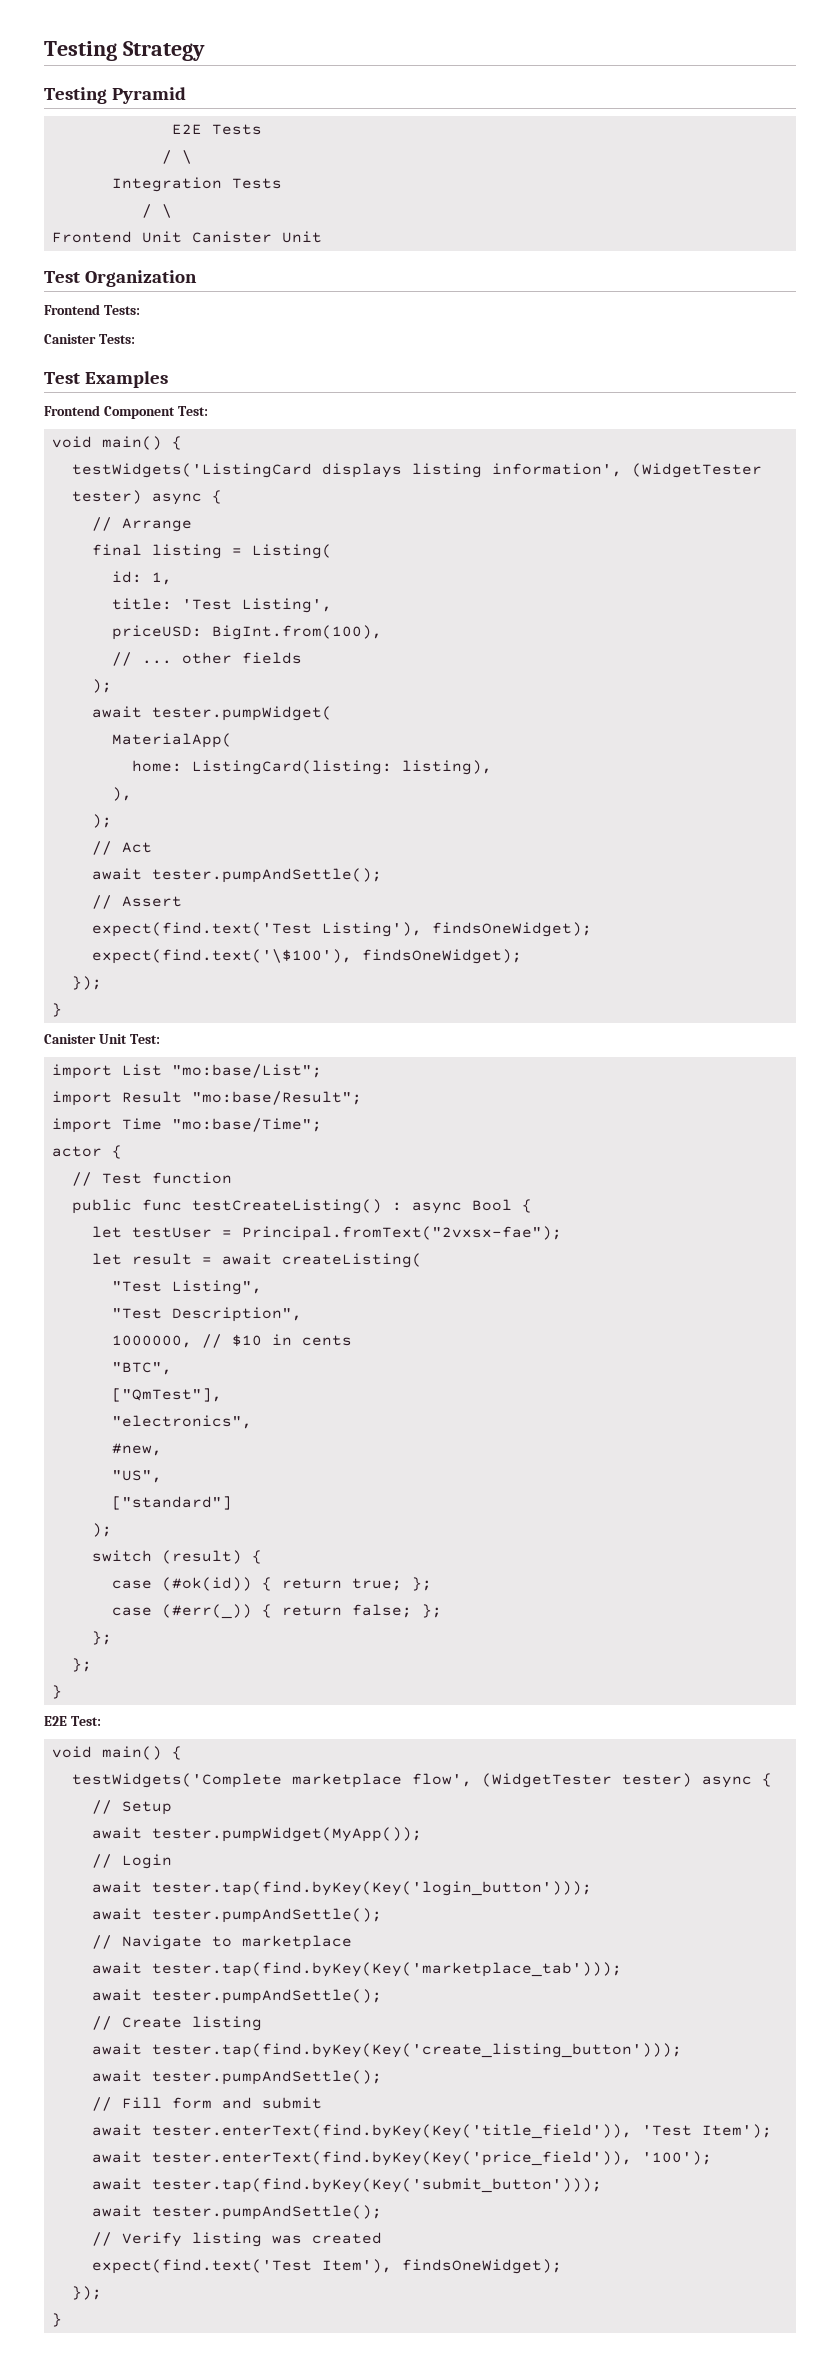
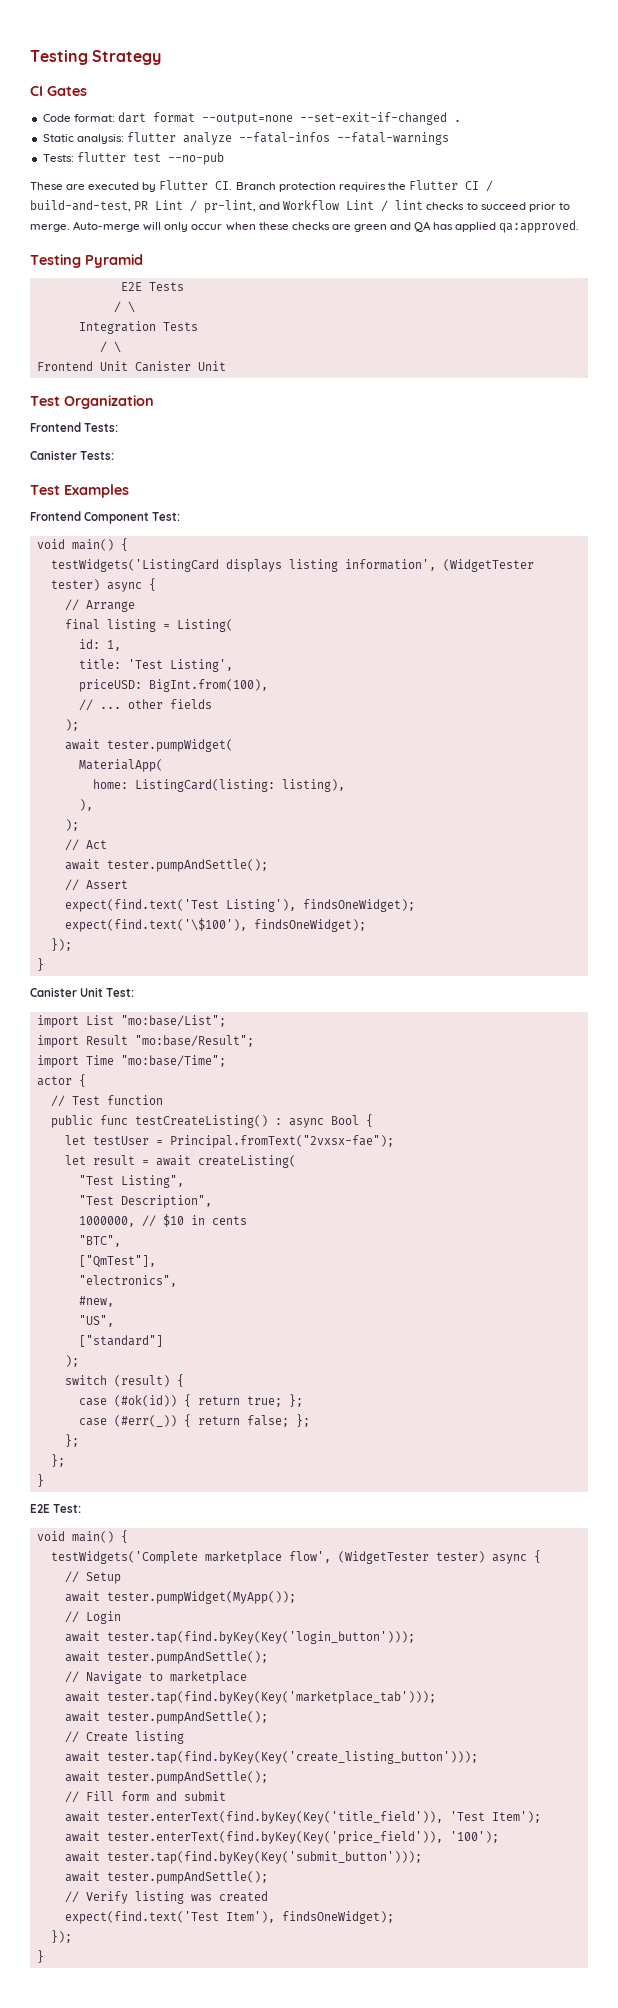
+ CI Gates
+ Code format: dart format --output=none --set-exit-if-changed .
+ Static analysis: flutter analyze --fatal-infos --fatal-warnings
+ Tests: flutter test --no-pub
+ These are executed by Flutter CI. Branch protection requires the Flutter CI / build-and-test, PR Lint / pr-lint, and Workflow Lint / lint checks to succeed prior to merge. Auto-merge will only occur when these checks are green and QA has applied qa:approved.

